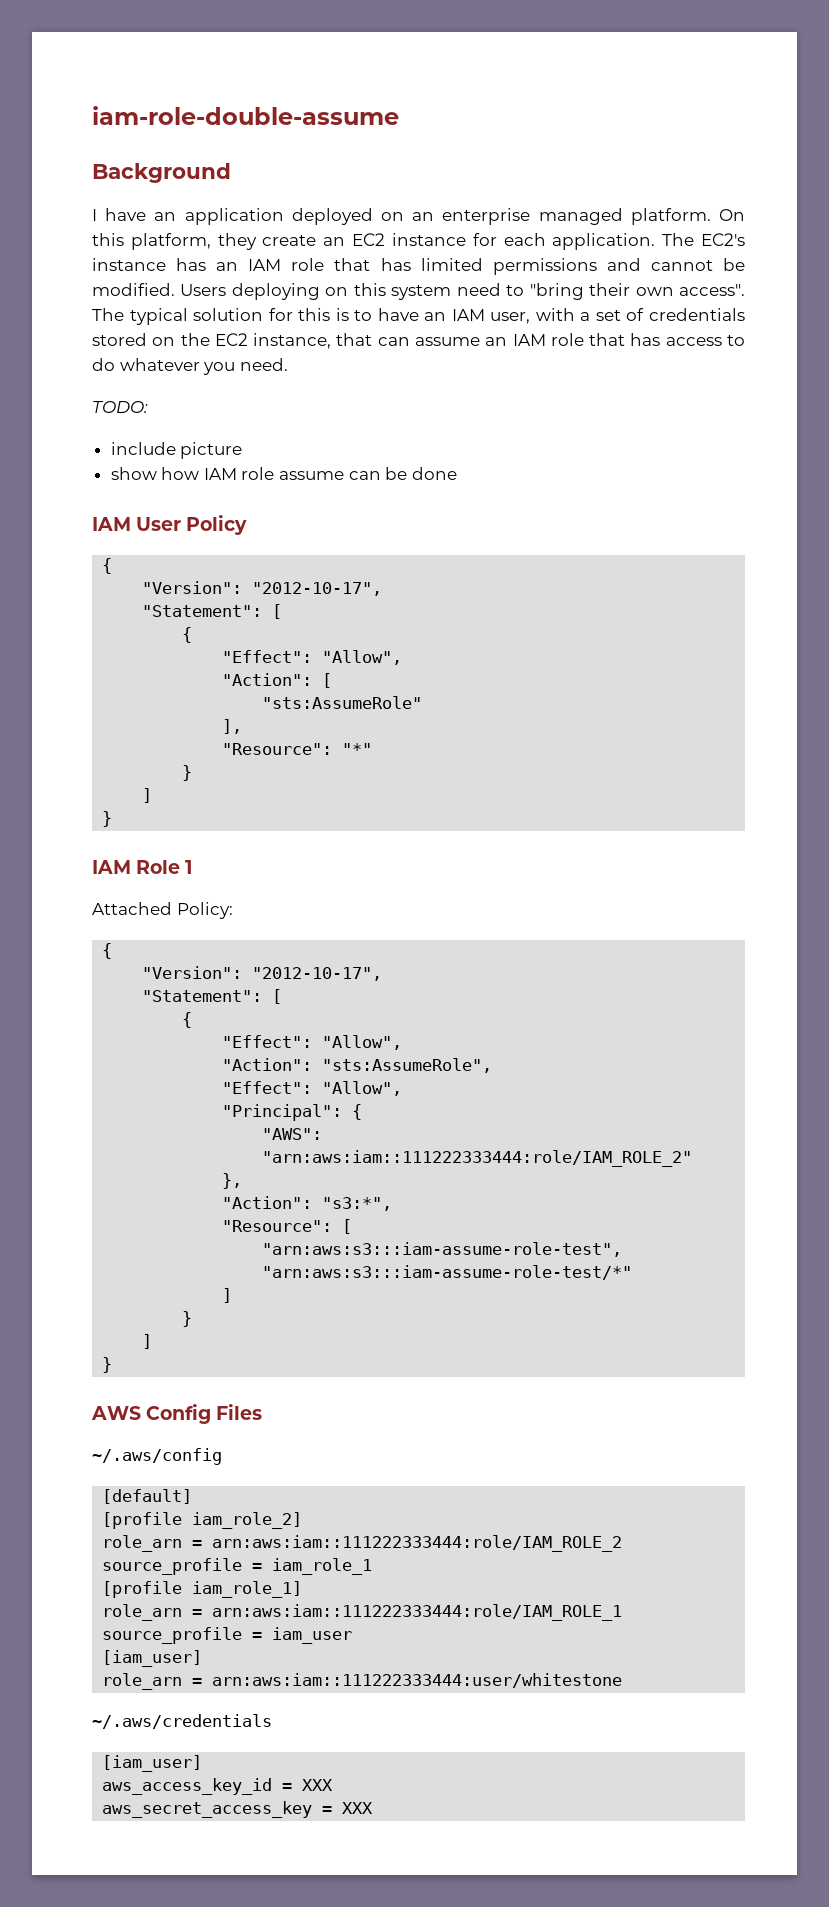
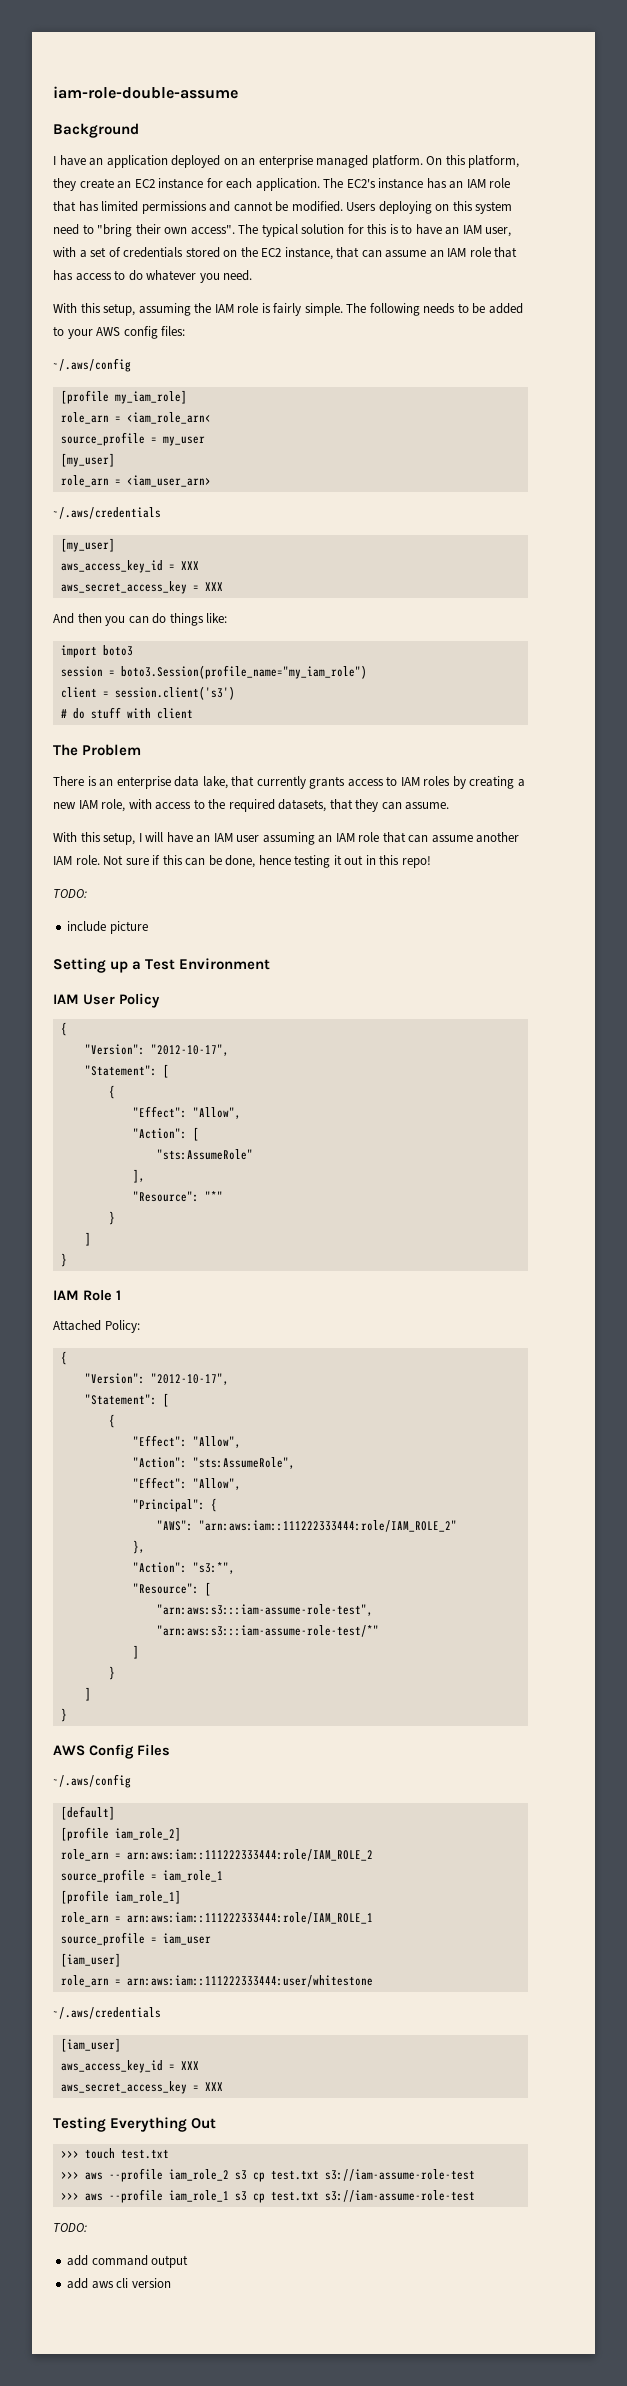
+ With this setup, assuming the IAM role is fairly simple. The following needs to be added to your AWS config files:
+ ~/.aws/config
+ [profile my_iam_role]
+ role_arn = <iam_role_arn<
+ source_profile = my_user
+ [my_user]
+ role_arn = <iam_user_arn>
+ ~/.aws/credentials
+ [my_user]
+ aws_access_key_id = XXX
+ aws_secret_access_key = XXX
+ And then you can do things like:
+ import boto3
+ session = boto3.Session(profile_name="my_iam_role")
+ client = session.client('s3')
+ # do stuff with client
+ The Problem
+ There is an enterprise data lake, that currently grants access to IAM roles by creating a new IAM role, with access to the required datasets, that they can assume.
+ With this setup, I will have an IAM user assuming an IAM role that can assume another IAM role. Not sure if this can be done, hence testing it out in this repo!
  TODO:
  include picture
- show how IAM role assume can be done
+ Setting up a Test Environment
+ Testing Everything Out
+ >>> touch test.txt
+ >>> aws --profile iam_role_2 s3 cp test.txt s3://iam-assume-role-test
+ >>> aws --profile iam_role_1 s3 cp test.txt s3://iam-assume-role-test
+ TODO:
+ add command output
+ add aws cli version

